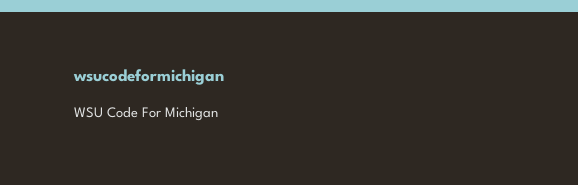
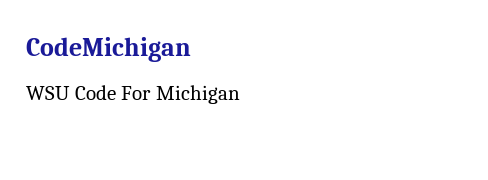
- wsucodeformichigan
+ CodeMichigan

